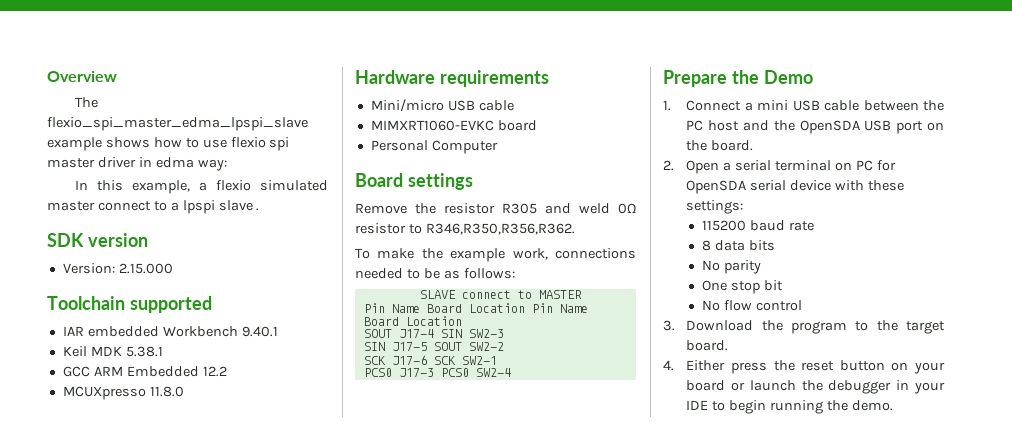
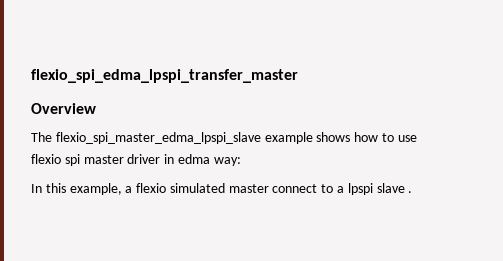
+ flexio_spi_edma_lpspi_transfer_master
- SDK version
- Version: 2.15.000
- Toolchain supported
- IAR embedded Workbench 9.40.1
- Keil MDK 5.38.1
- GCC ARM Embedded 12.2
- MCUXpresso 11.8.0
- Hardware requirements
- Mini/micro USB cable
- MIMXRT1060-EVKC board
- Personal Computer
- Board settings
- Remove the resistor R305 and weld 0Ω resistor to R346,R350,R356,R362.
- To make the example work, connections needed to be as follows:
- SLAVE connect to MASTER
- Pin Name Board Location Pin Name Board Location
- SOUT J17-4 SIN SW2-3
- SIN J17-5 SOUT SW2-2
- SCK J17-6 SCK SW2-1
- PCS0 J17-3 PCS0 SW2-4
- Prepare the Demo
- 1. Connect a mini USB cable between the PC host and the OpenSDA USB port on the board.
- 2. Open a serial terminal on PC for OpenSDA serial device with these settings:
- 115200 baud rate
- 8 data bits
- No parity
- One stop bit
- No flow control
- 3. Download the program to the target board.
- 4. Either press the reset button on your board or launch the debugger in your IDE to begin running the demo.

